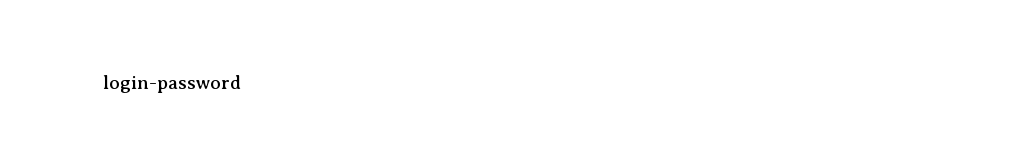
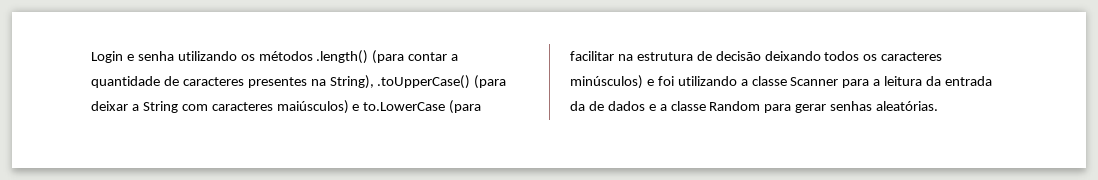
- login-password
+ Login e senha utilizando os métodos .length() (para contar a quantidade de caracteres presentes na String), .toUpperCase() (para deixar a String com caracteres maiúsculos) e to.LowerCase (para facilitar na estrutura de decisão deixando todos os caracteres minúsculos) e foi utilizando a classe Scanner para a leitura da entrada da de dados e a classe Random para gerar senhas aleatórias.

